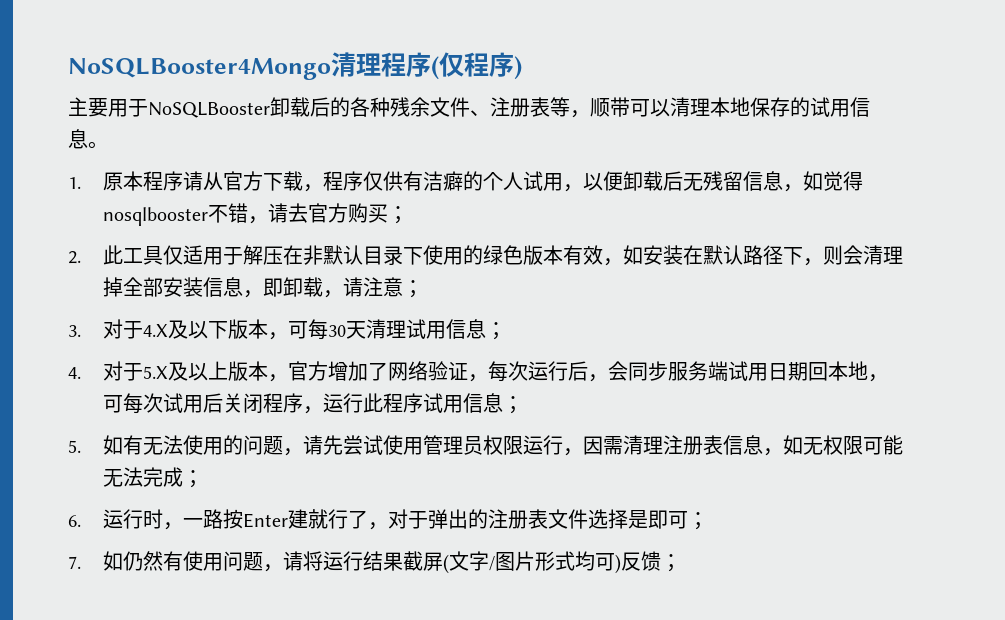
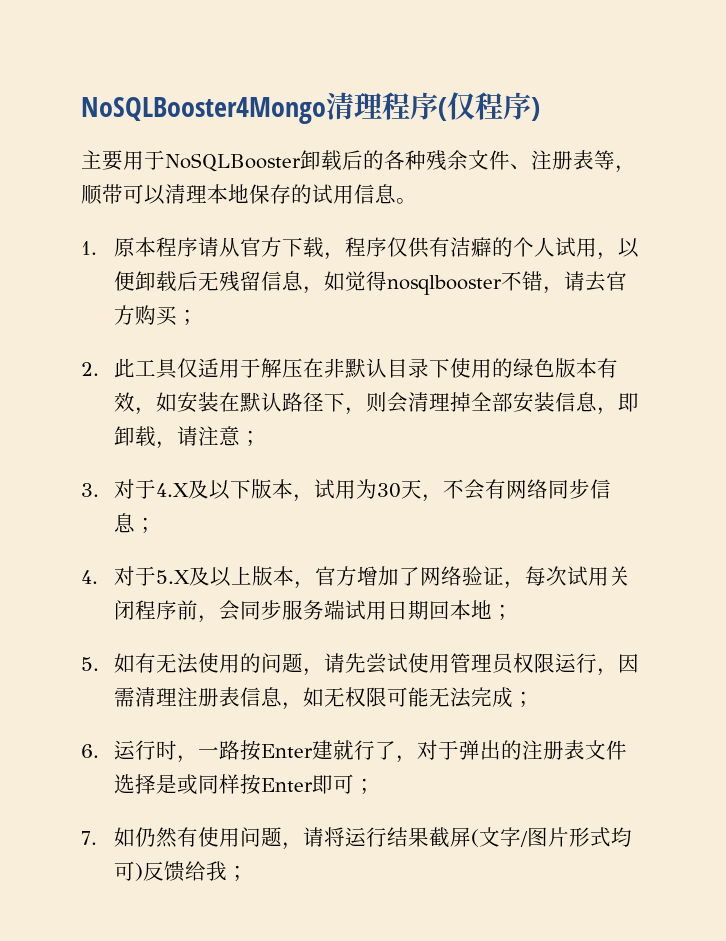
- 3.对于4.X及以下版本，可每30天清理试用信息；
+ 3.对于4.X及以下版本，试用为30天，不会有网络同步信息；
- 4.对于5.X及以上版本，官方增加了网络验证，每次运行后，会同步服务端试用日期回本地，可每次试用后关闭程序，运行此程序试用信息；
+ 4.对于5.X及以上版本，官方增加了网络验证，每次试用关闭程序前，会同步服务端试用日期回本地；
- 6.运行时，一路按Enter建就行了，对于弹出的注册表文件选择是即可；
+ 6.运行时，一路按Enter建就行了，对于弹出的注册表文件选择是或同样按Enter即可；
- 7.如仍然有使用问题，请将运行结果截屏(文字/图片形式均可)反馈；
+ 7.如仍然有使用问题，请将运行结果截屏(文字/图片形式均可)反馈给我；

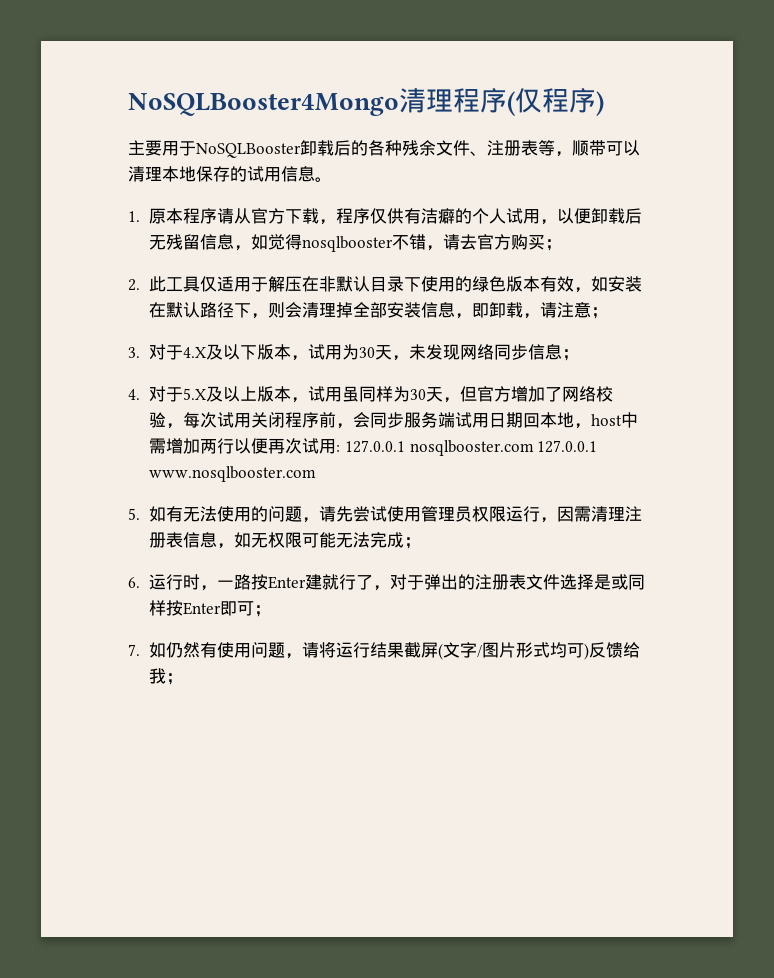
- 3.对于4.X及以下版本，试用为30天，不会有网络同步信息；
+ 3.对于4.X及以下版本，试用为30天，未发现网络同步信息；
- 4.对于5.X及以上版本，官方增加了网络验证，每次试用关闭程序前，会同步服务端试用日期回本地；
+ 4.对于5.X及以上版本，试用虽同样为30天，但官方增加了网络校验，每次试用关闭程序前，会同步服务端试用日期回本地，host中需增加两行以便再次试用: 127.0.0.1 nosqlbooster.com 127.0.0.1 www.nosqlbooster.com

